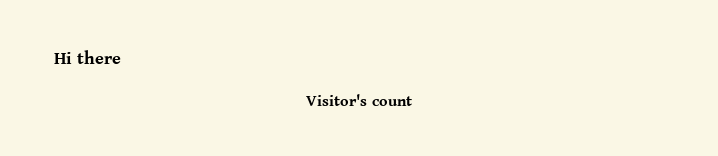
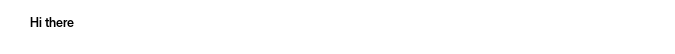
- Visitor's count

